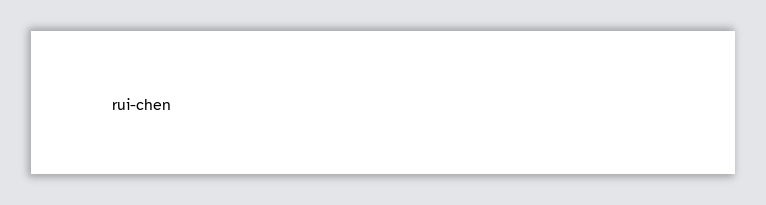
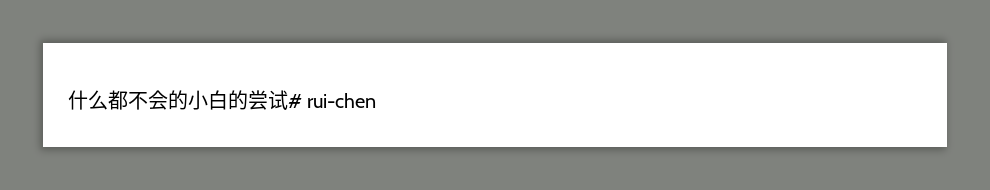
- rui-chen
+ 什么都不会的小白的尝试# rui-chen

